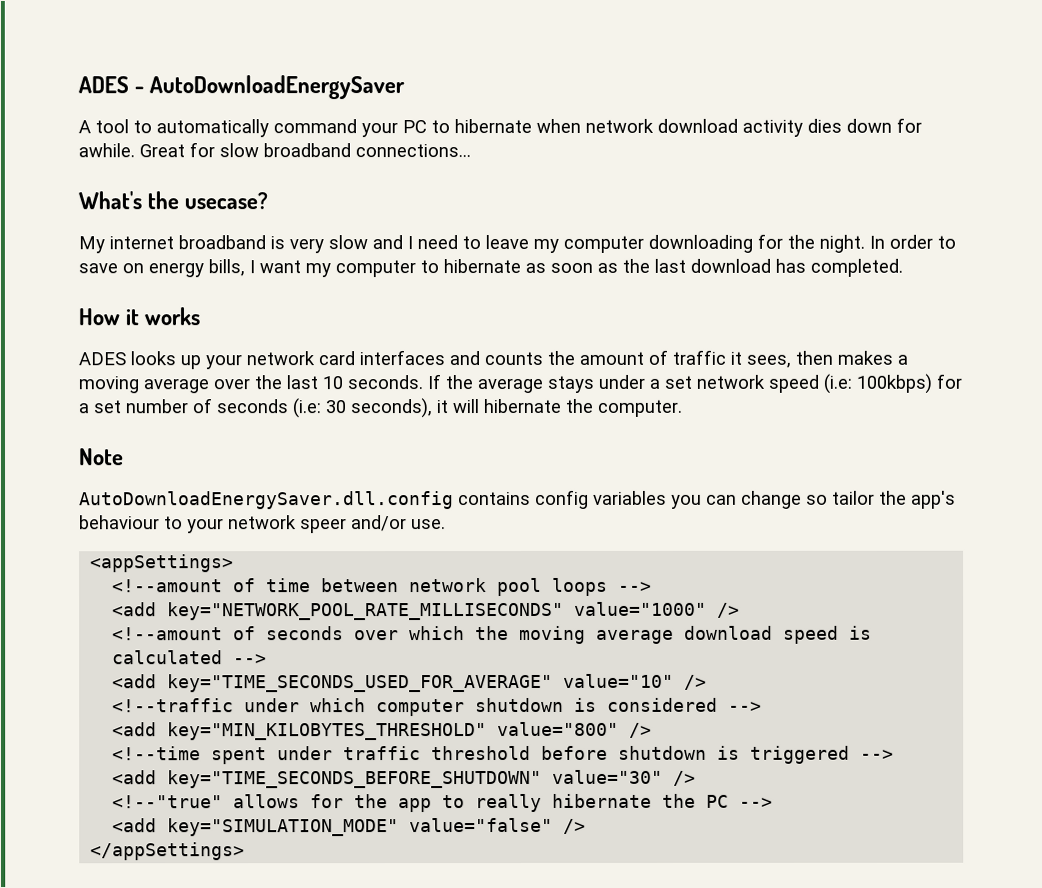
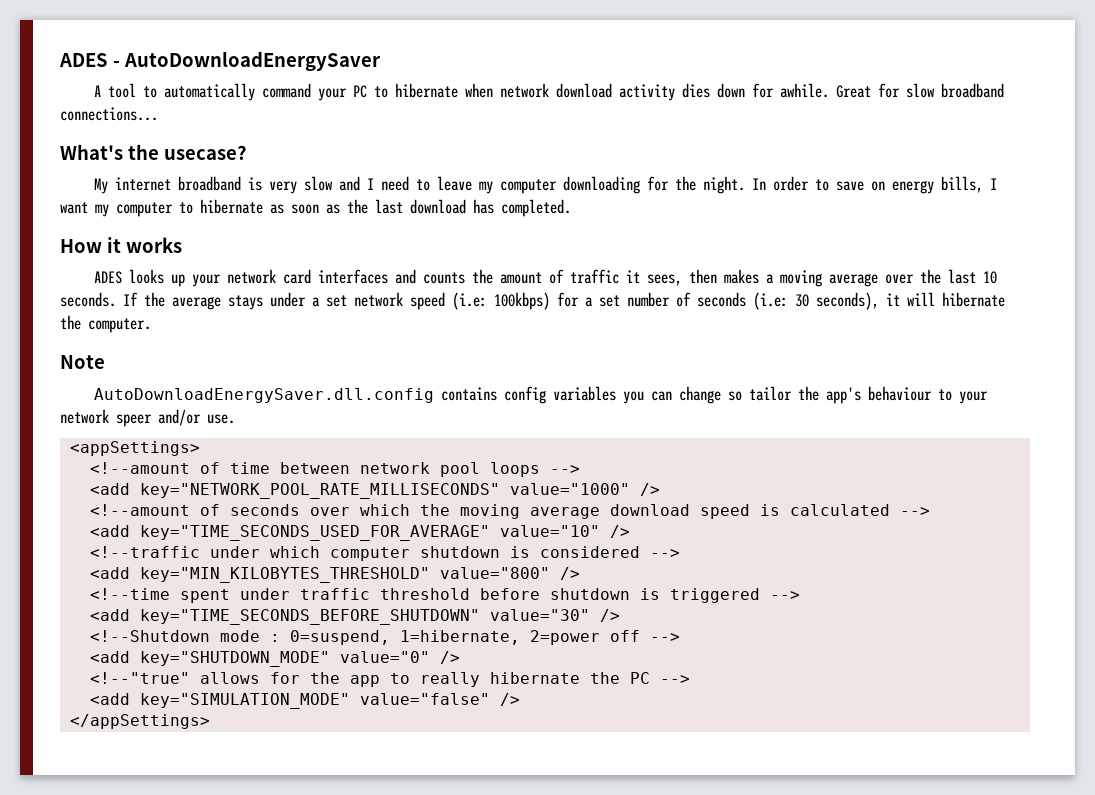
+ <!--Shutdown mode : 0=suspend, 1=hibernate, 2=power off -->
+ <add key="SHUTDOWN_MODE" value="0" />

